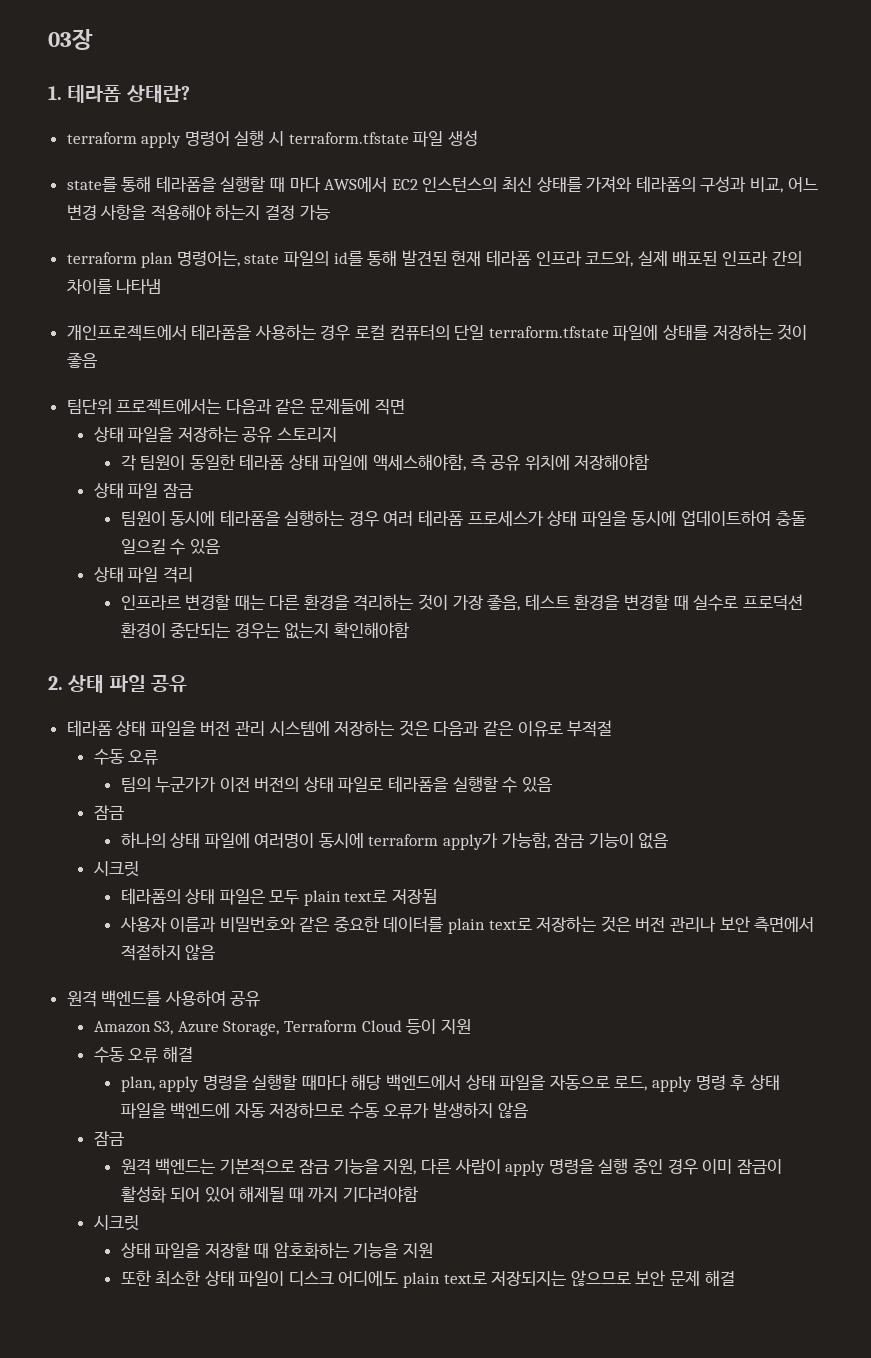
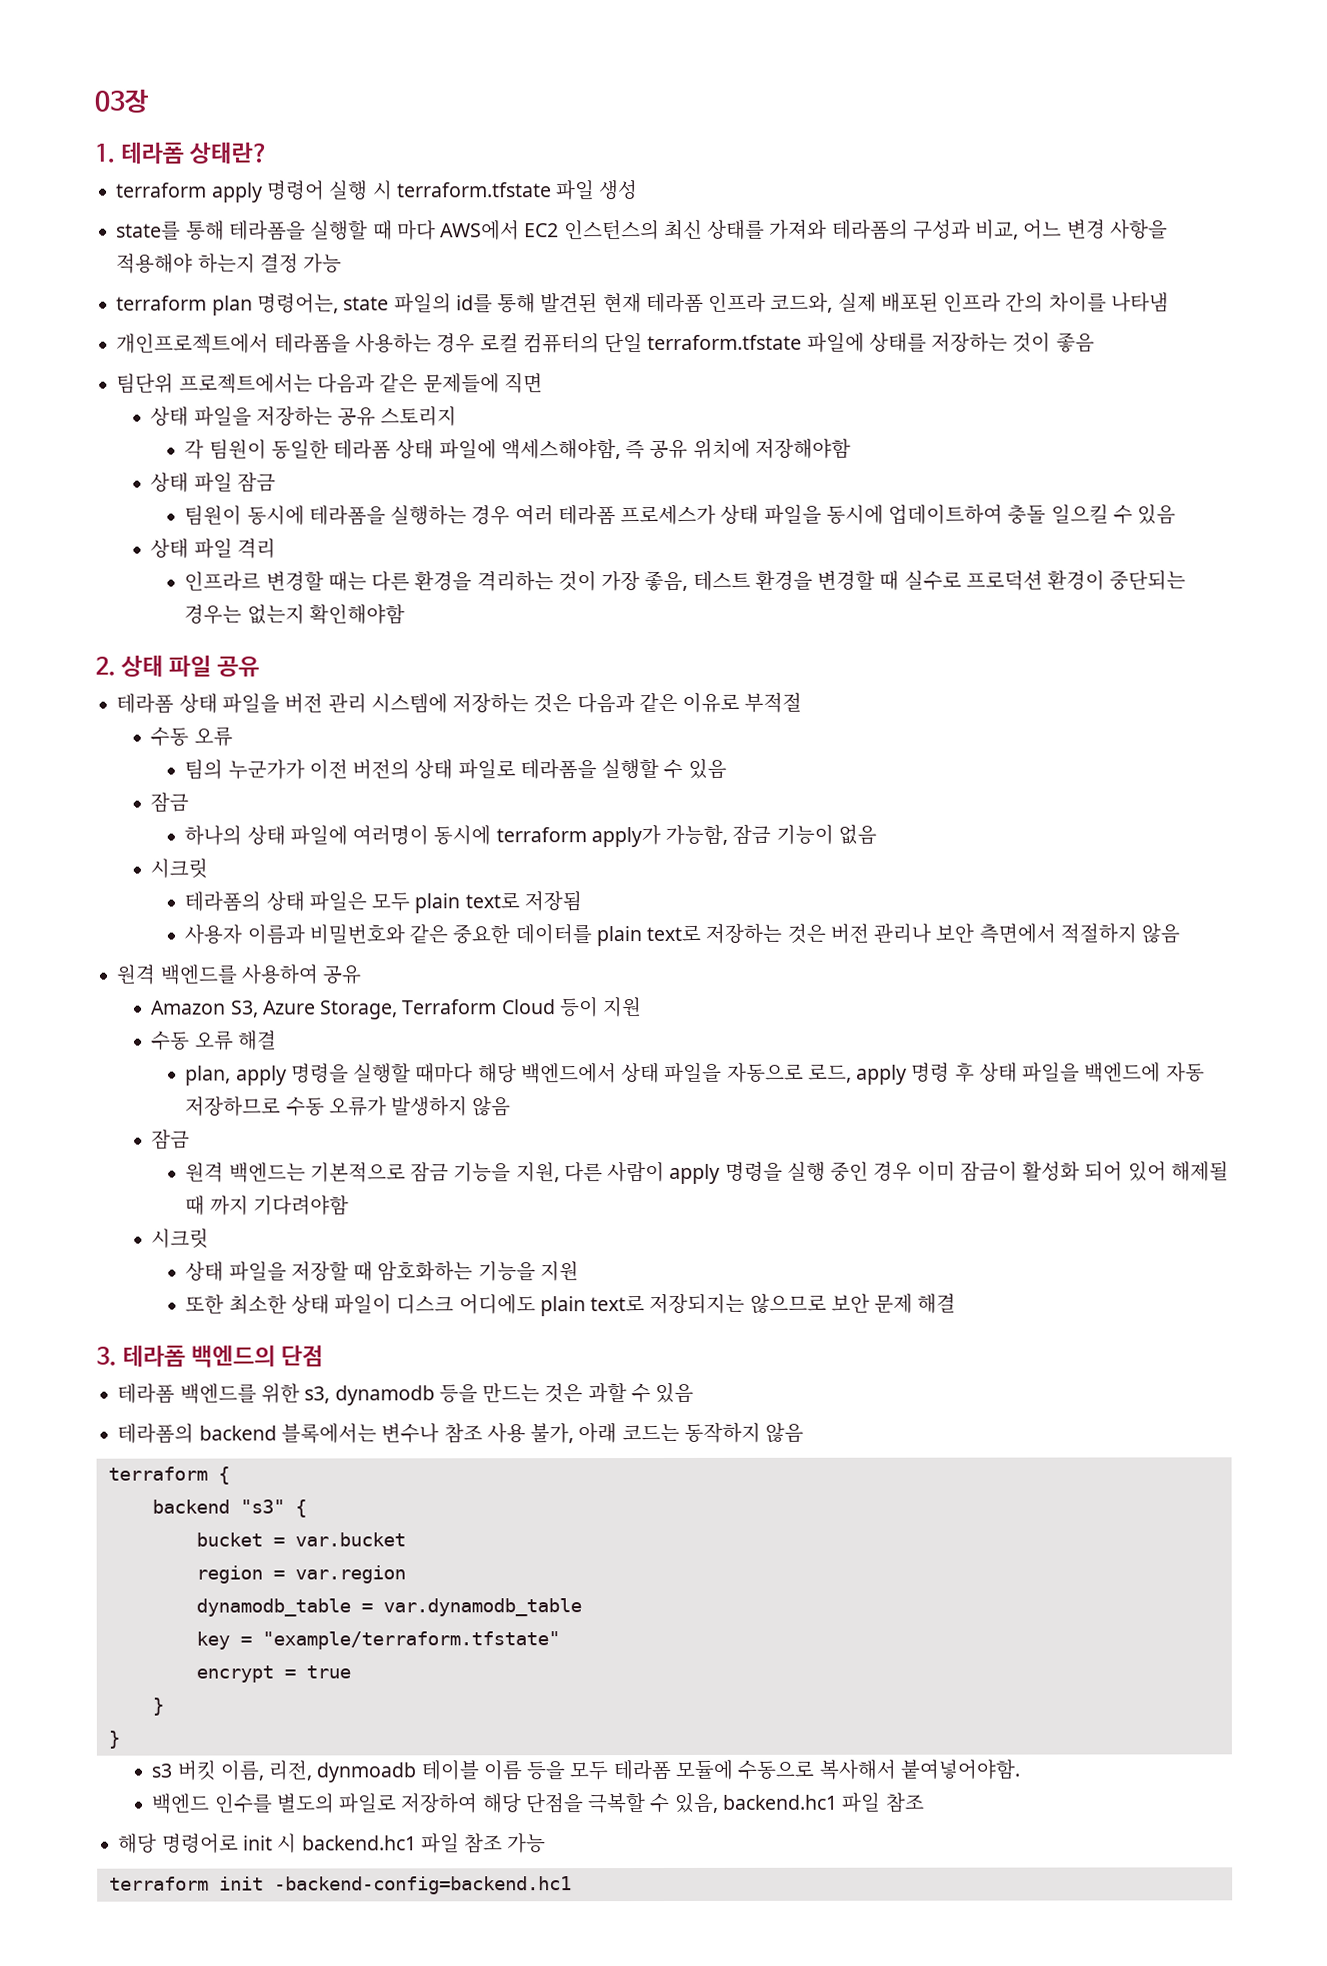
+ 3. 테라폼 백엔드의 단점
+ 테라폼 백엔드를 위한 s3, dynamodb 등을 만드는 것은 과할 수 있음
+ 테라폼의 backend 블록에서는 변수나 참조 사용 불가, 아래 코드는 동작하지 않음
+ terraform {
+ backend "s3" {
+ bucket = var.bucket
+ region = var.region
+ dynamodb_table = var.dynamodb_table
+ key = "example/terraform.tfstate"
+ encrypt = true
+ }
+ }
+ s3 버킷 이름, 리전, dynmoadb 테이블 이름 등을 모두 테라폼 모듈에 수동으로 복사해서 붙여넣어야함.
+ 백엔드 인수를 별도의 파일로 저장하여 해당 단점을 극복할 수 있음, backend.hc1 파일 참조
+ 해당 명령어로 init 시 backend.hc1 파일 참조 가능
+ terraform init -backend-config=backend.hc1

